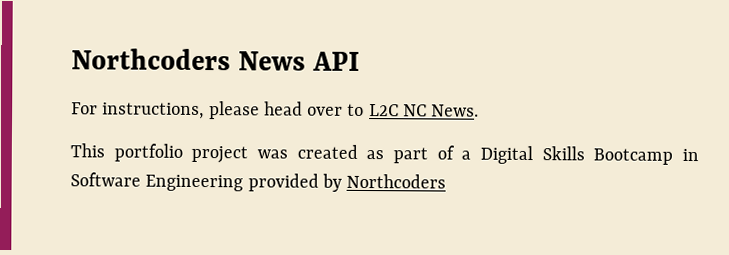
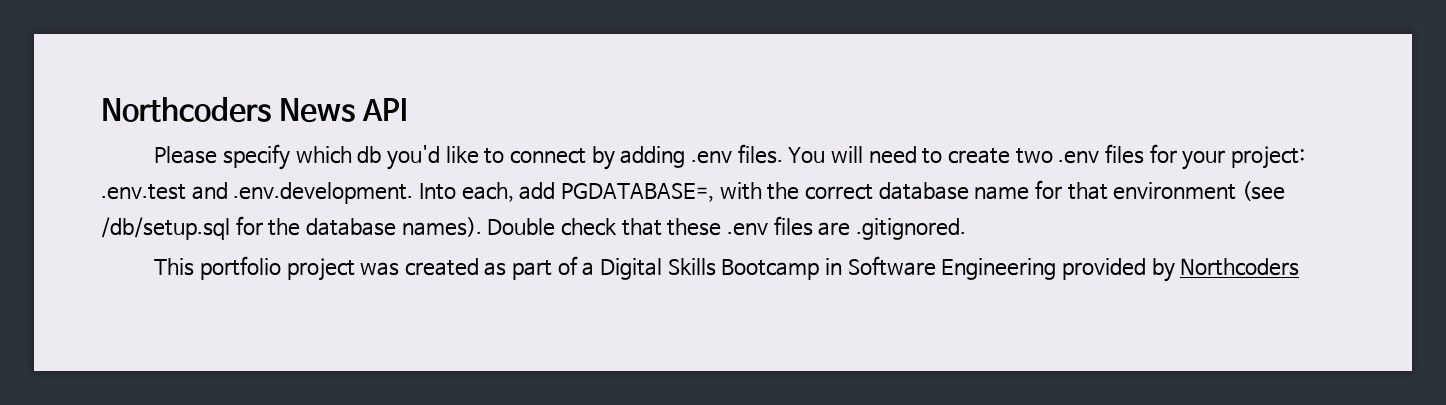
- For instructions, please head over to L2C NC News.
+ Please specify which db you'd like to connect by adding .env files. You will need to create two .env files for your project: .env.test and .env.development. Into each, add PGDATABASE=, with the correct database name for that environment (see /db/setup.sql for the database names). Double check that these .env files are .gitignored.

